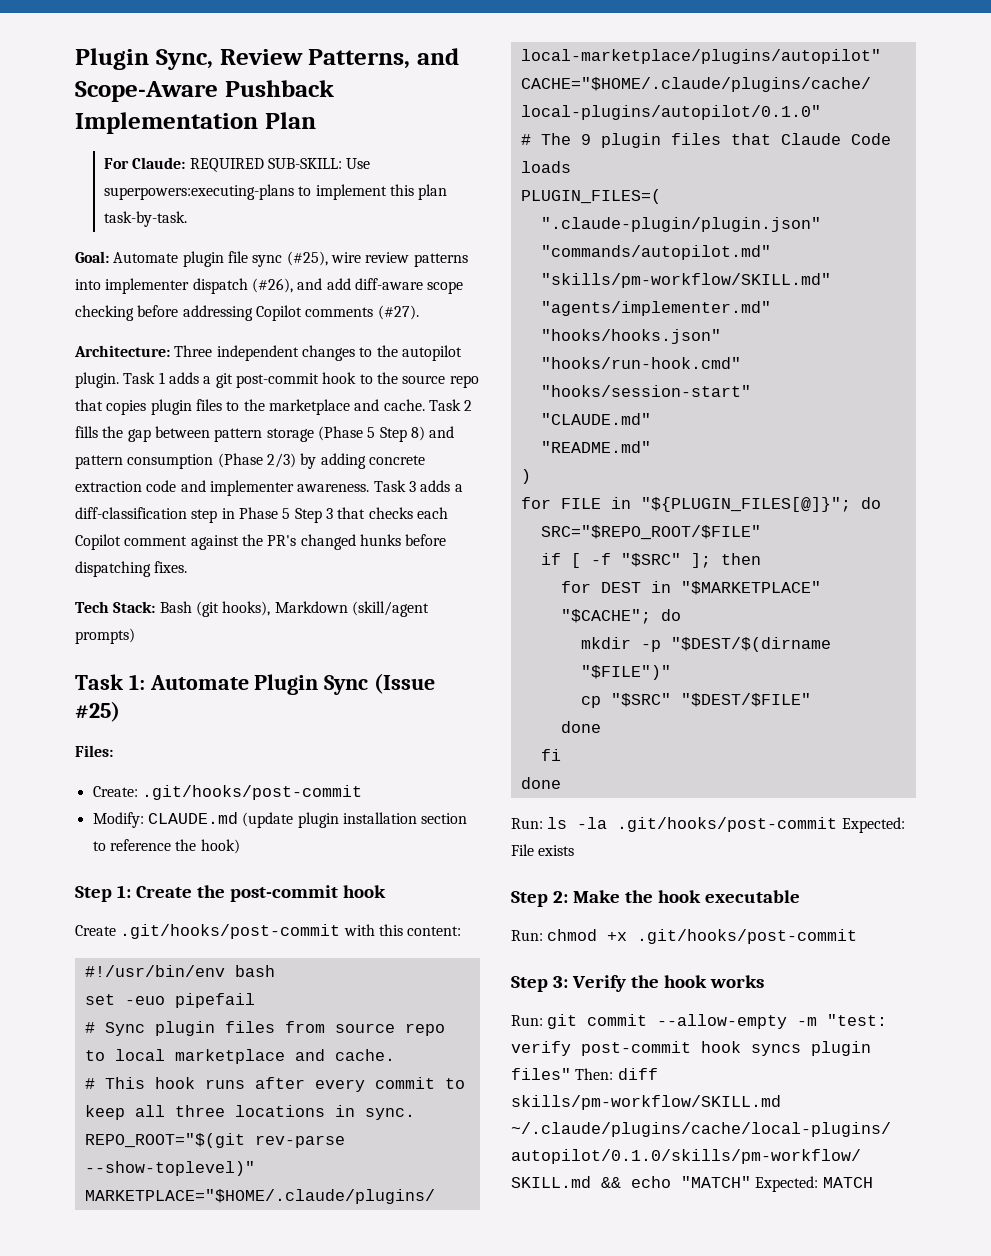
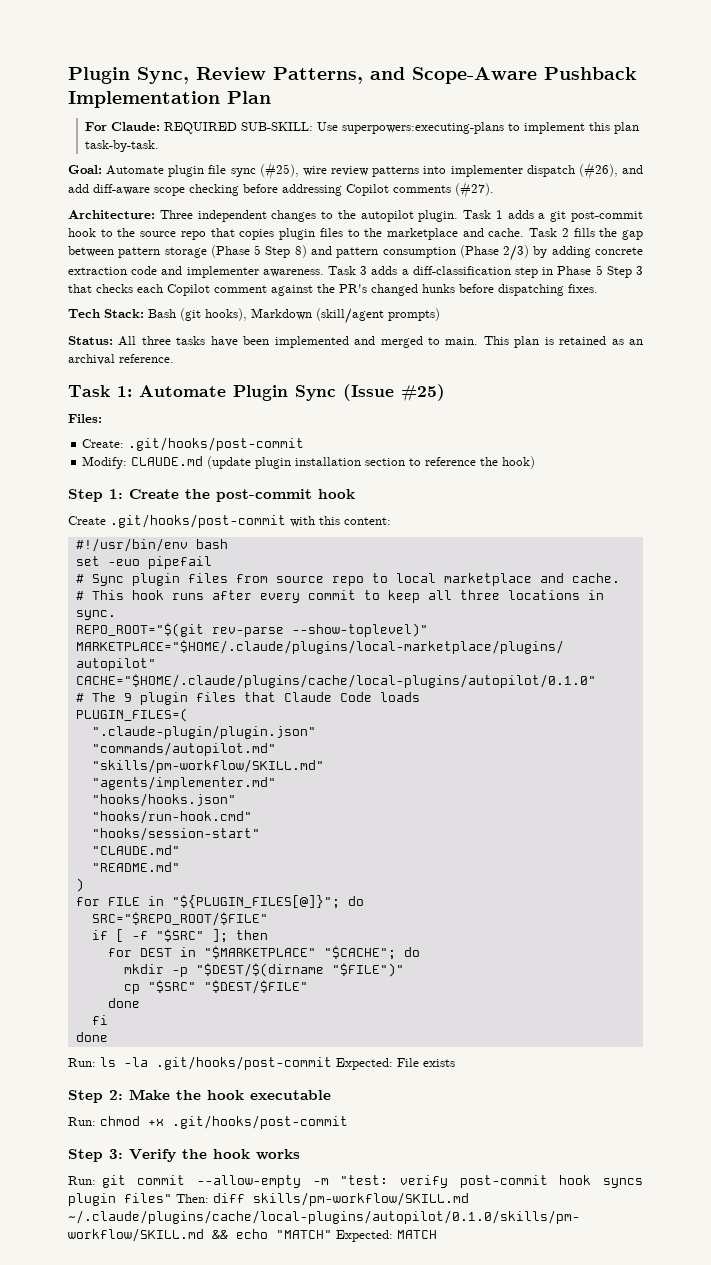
+ Status: All three tasks have been implemented and merged to main. This plan is retained as an archival reference.

